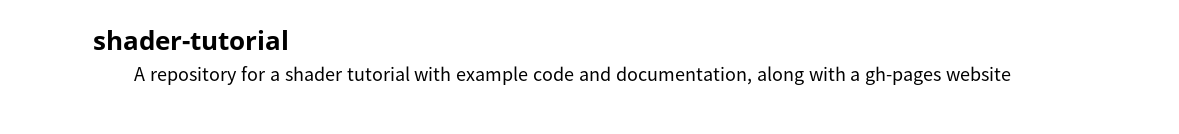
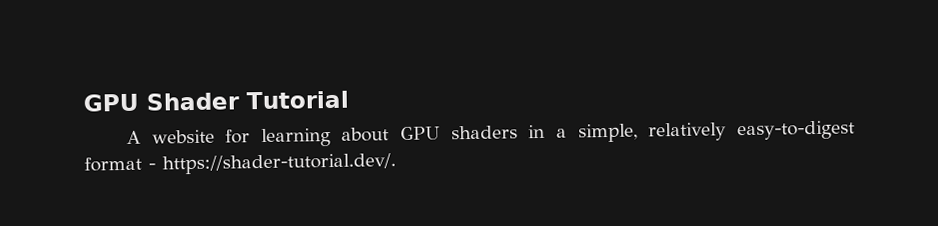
- shader-tutorial
- A repository for a shader tutorial with example code and documentation, along with a gh-pages website
+ GPU Shader Tutorial
+ A website for learning about GPU shaders in a simple, relatively easy-to-digest format - https://shader-tutorial.dev/.

